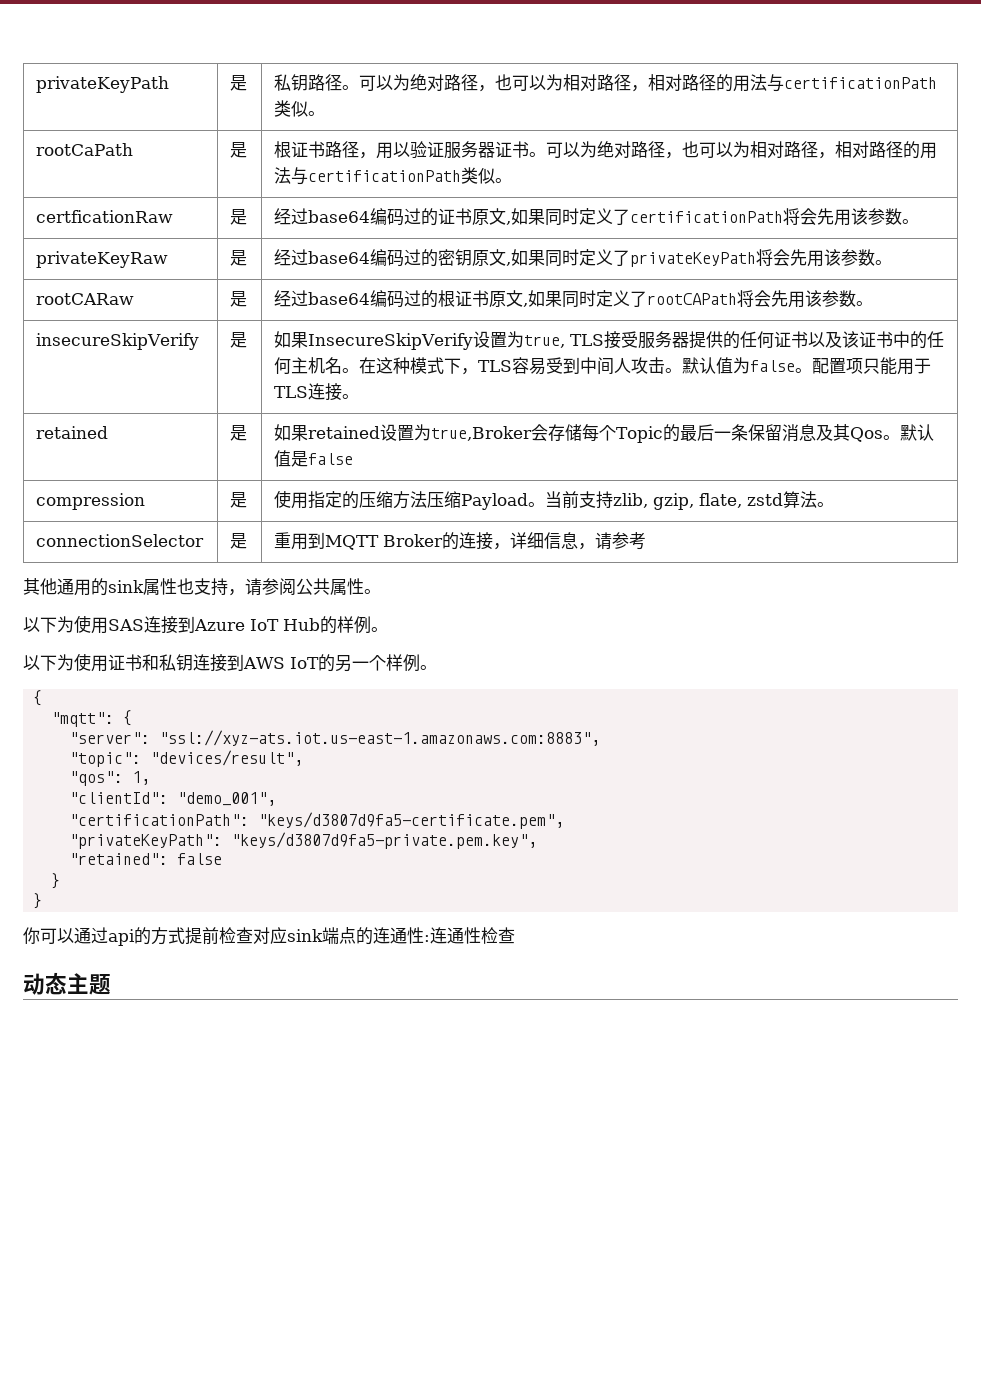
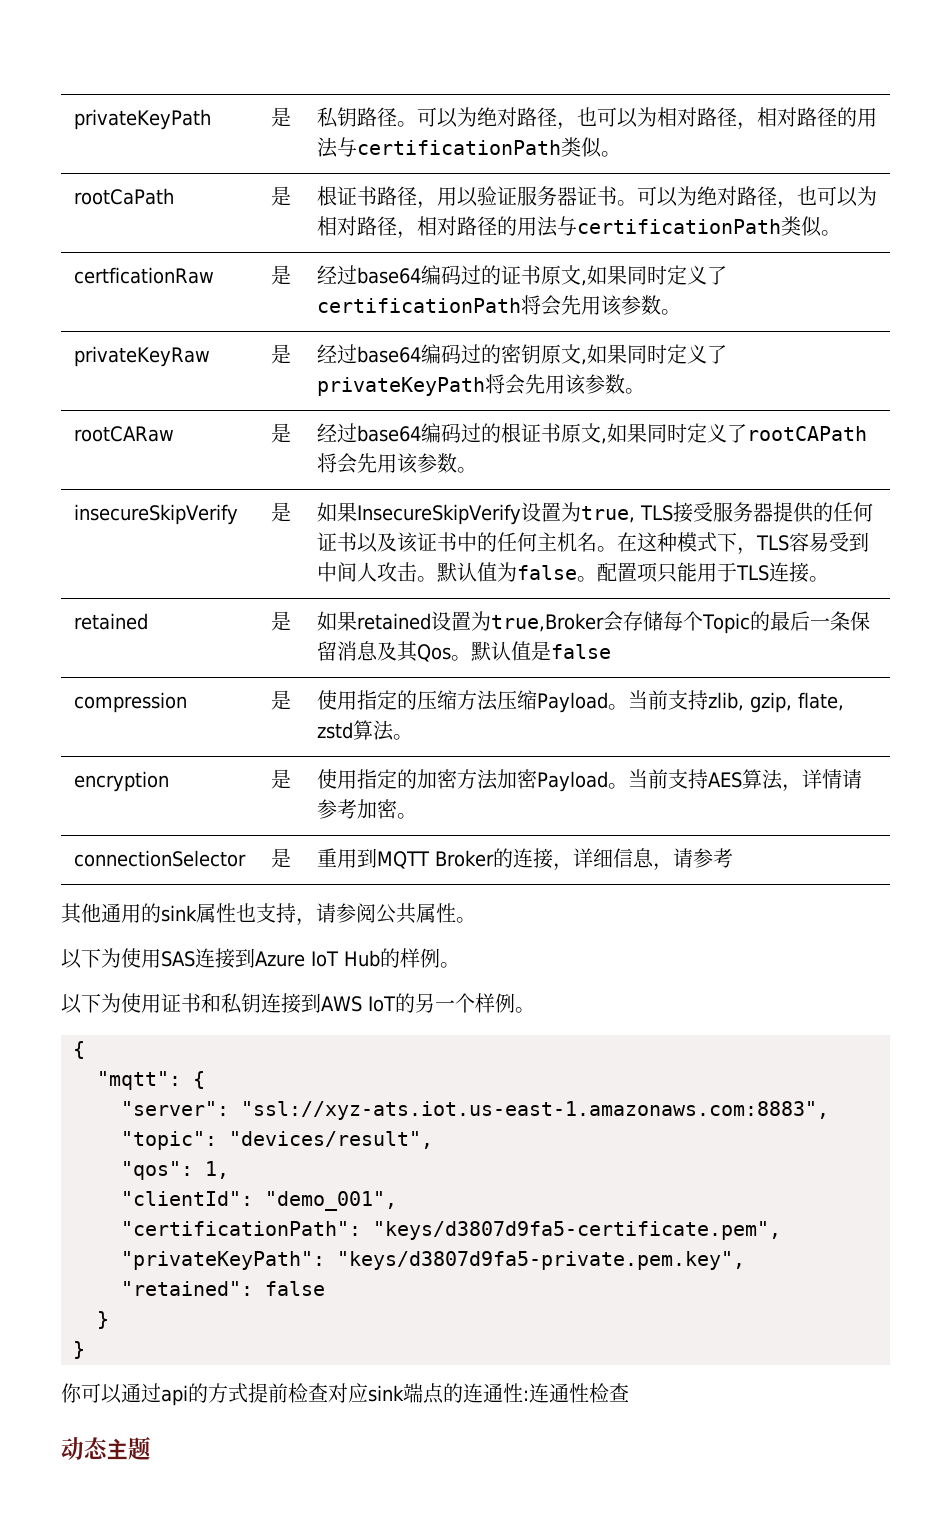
+ encryption | 是 | 使用指定的加密方法加密Payload。当前支持AES算法，详情请参考加密。

